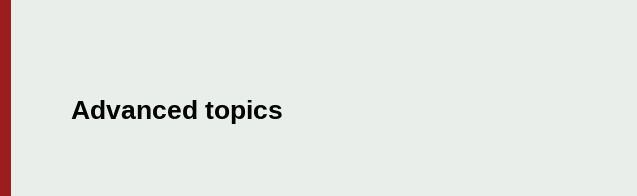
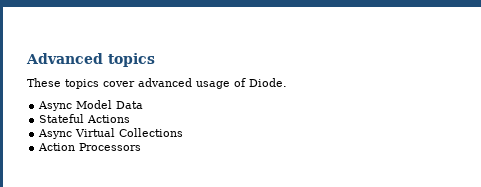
+ These topics cover advanced usage of Diode.
+ Async Model Data
+ Stateful Actions
+ Async Virtual Collections
+ Action Processors

